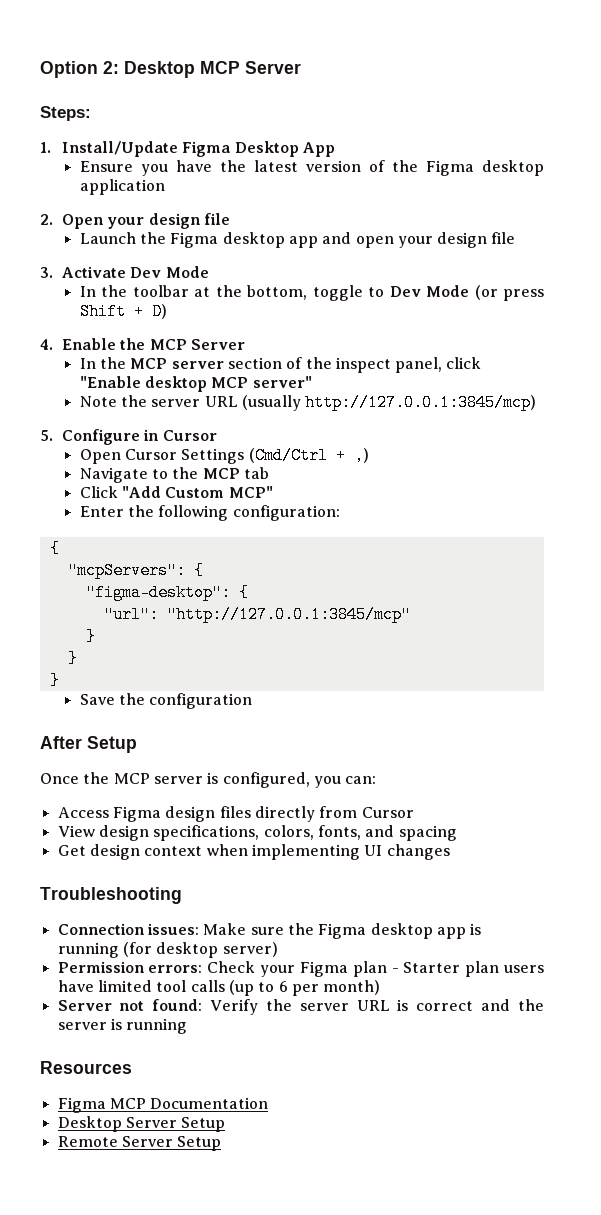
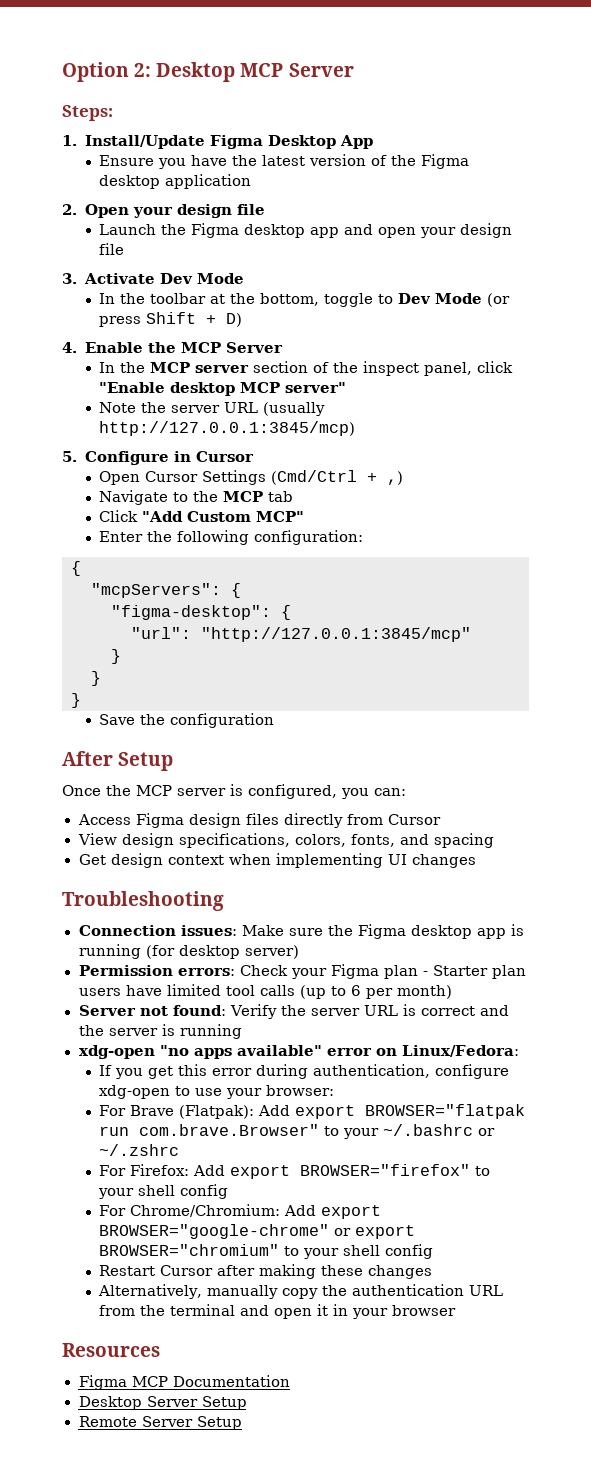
+ xdg-open "no apps available" error on Linux/Fedora:
+ If you get this error during authentication, configure xdg-open to use your browser:
+ For Brave (Flatpak): Add export BROWSER="flatpak run com.brave.Browser" to your ~/.bashrc or ~/.zshrc
+ For Firefox: Add export BROWSER="firefox" to your shell config
+ For Chrome/Chromium: Add export BROWSER="google-chrome" or export BROWSER="chromium" to your shell config
+ Restart Cursor after making these changes
+ Alternatively, manually copy the authentication URL from the terminal and open it in your browser

